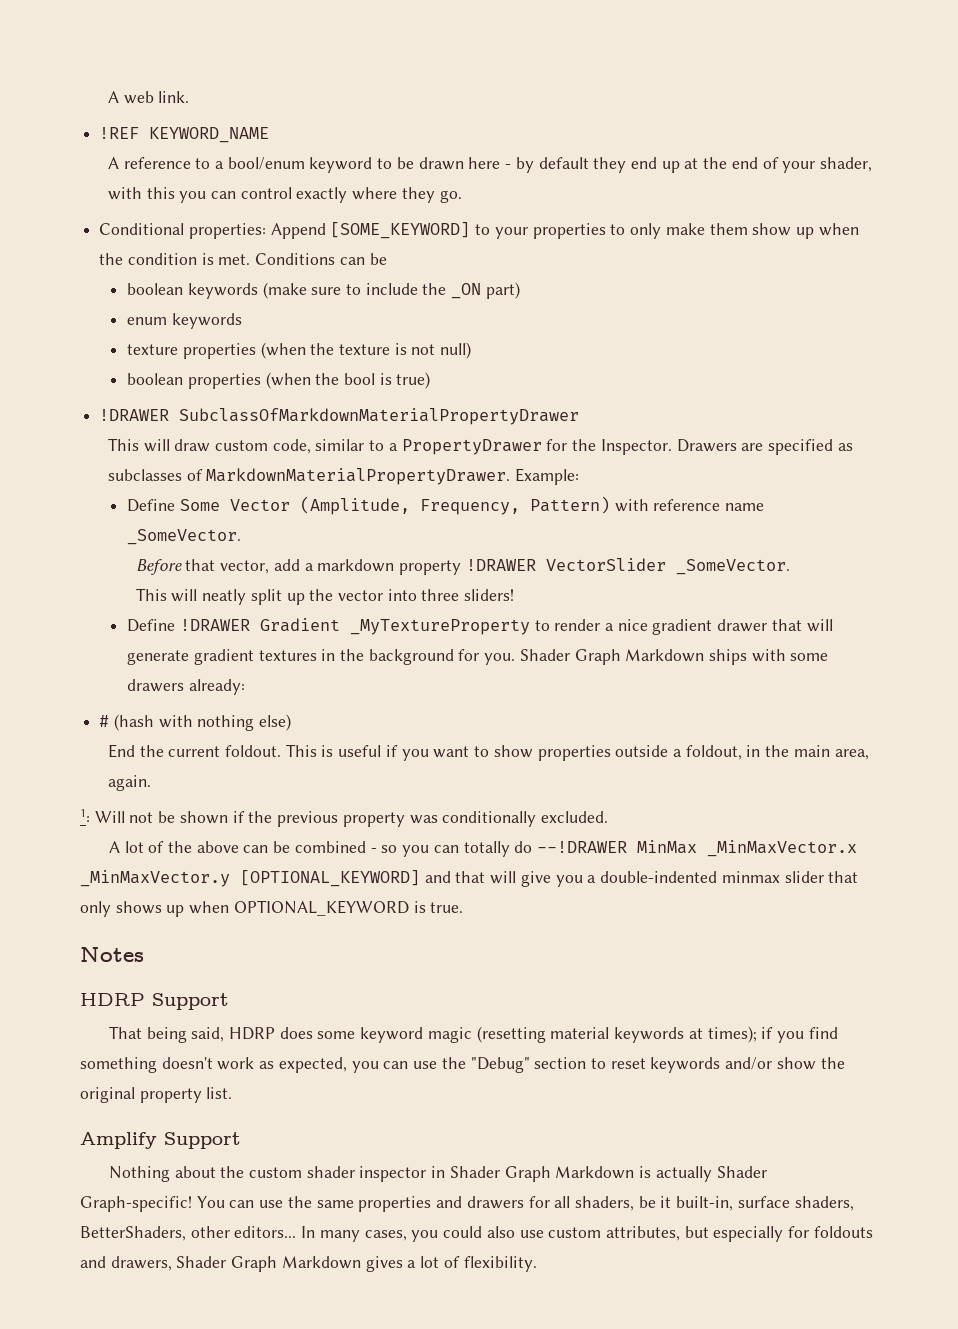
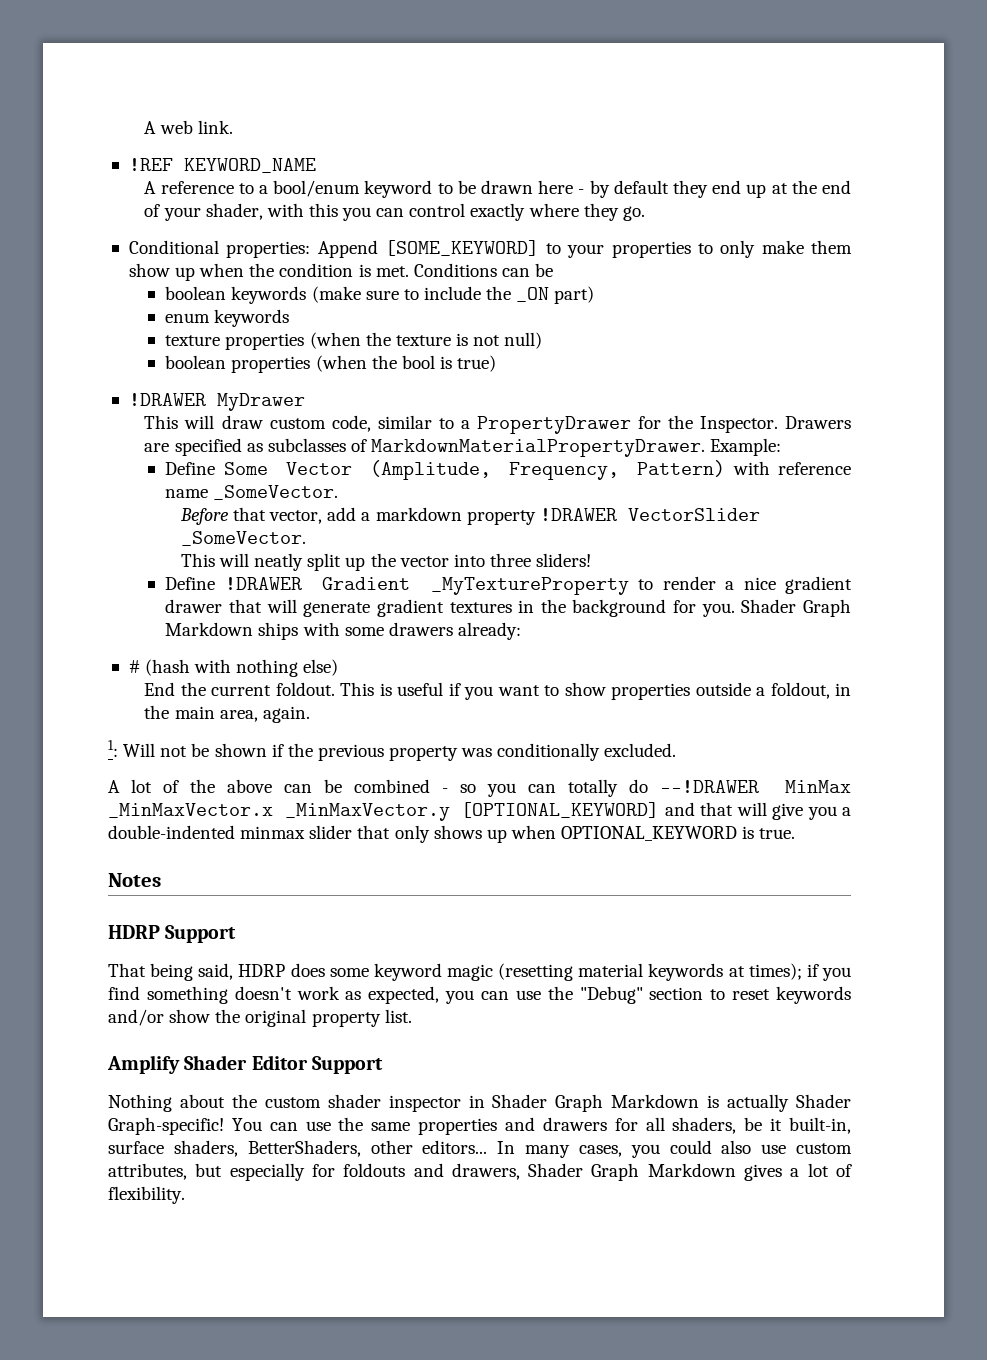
- !DRAWER SubclassOfMarkdownMaterialPropertyDrawer
+ !DRAWER MyDrawer
- Amplify Support
+ Amplify Shader Editor Support

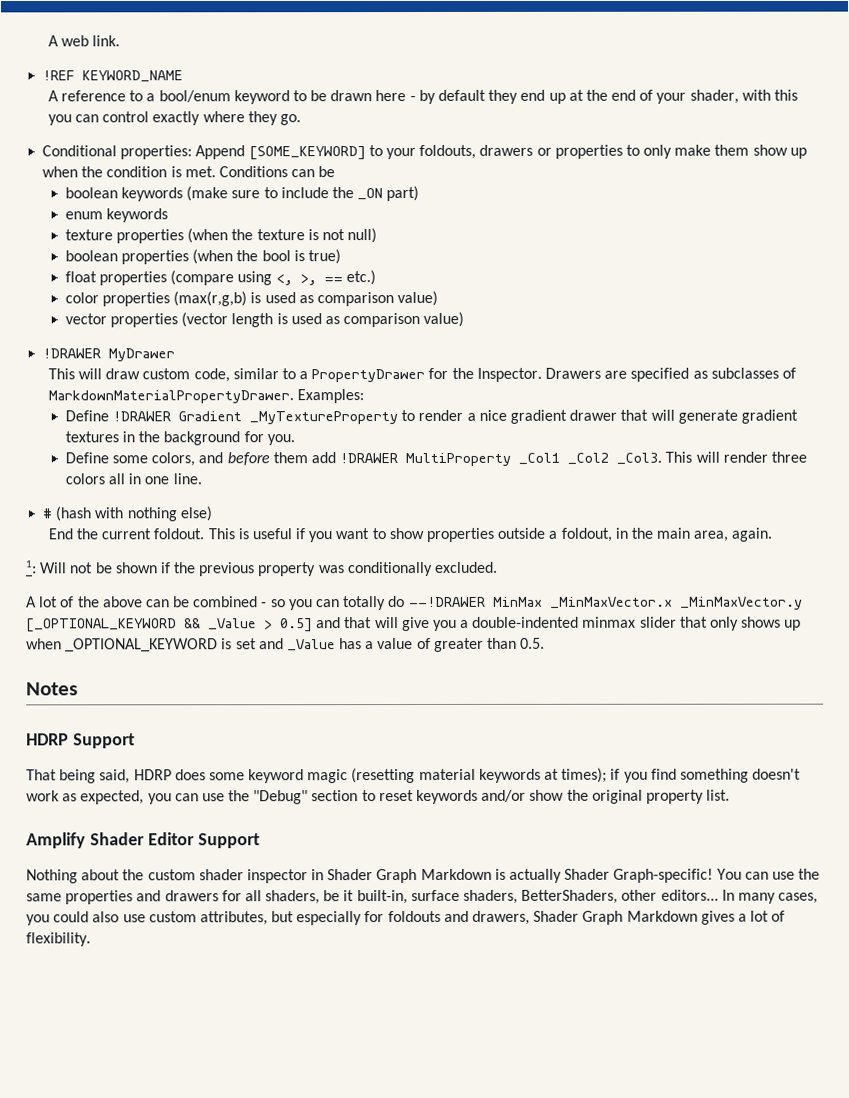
- Conditional properties: Append [SOME_KEYWORD] to your properties to only make them show up when the condition is met.
+ Conditional properties: Append [SOME_KEYWORD] to your foldouts, drawers or properties to only make them show up when the condition is met.
+ float properties (compare using <, >, == etc.)
+ color properties (max(r,g,b) is used as comparison value)
+ vector properties (vector length is used as comparison value)
- Example:
- Define Some Vector (Amplitude, Frequency, Pattern) with reference name _SomeVector.
- Before that vector, add a markdown property !DRAWER VectorSlider _SomeVector.
- This will neatly split up the vector into three sliders!
+ Examples:
- Define !DRAWER Gradient _MyTextureProperty to render a nice gradient drawer that will generate gradient textures in the background for you. Shader Graph Markdown ships with some drawers already:
+ Define !DRAWER Gradient _MyTextureProperty to render a nice gradient drawer that will generate gradient textures in the background for you.
+ Define some colors, and before them add !DRAWER MultiProperty _Col1 _Col2 _Col3. This will render three colors all in one line.
- A lot of the above can be combined - so you can totally do --!DRAWER MinMax _MinMaxVector.x _MinMaxVector.y [OPTIONAL_KEYWORD] and that will give you a double-indented minmax slider that only shows up when OPTIONAL_KEYWORD is true.
+ A lot of the above can be combined - so you can totally do --!DRAWER MinMax _MinMaxVector.x _MinMaxVector.y [_OPTIONAL_KEYWORD && _Value > 0.5] and that will give you a double-indented minmax slider that only shows up when _OPTIONAL_KEYWORD is set and _Value has a value of greater than 0.5.

